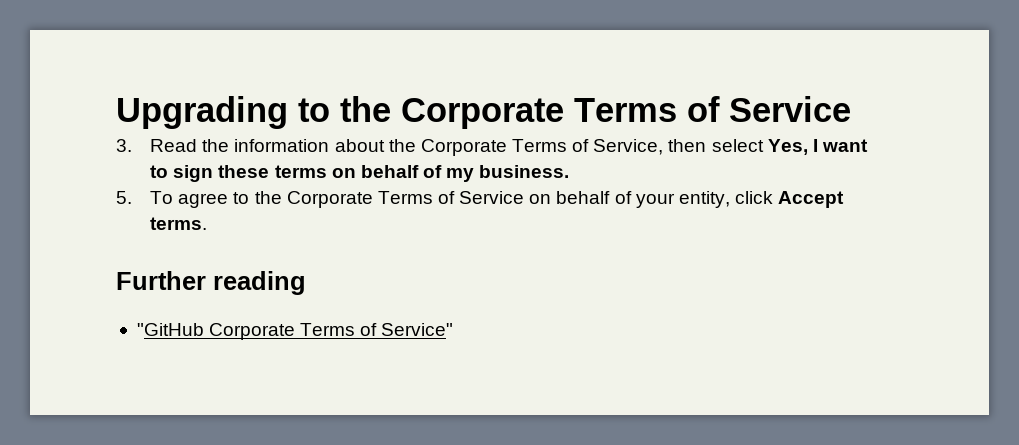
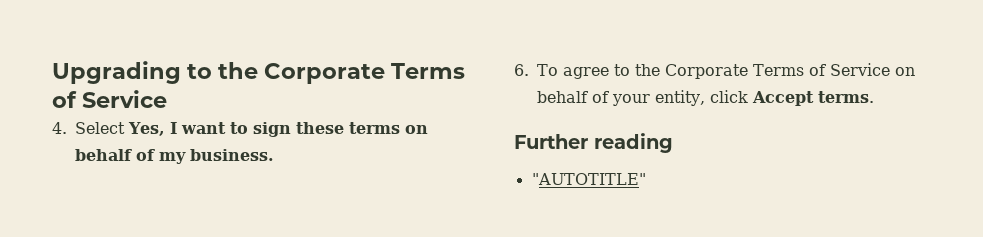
- 3. Read the information about the Corporate Terms of Service, then select Yes, I want to sign these terms on behalf of my business.
+ 4. Select Yes, I want to sign these terms on behalf of my business.
- 5. To agree to the Corporate Terms of Service on behalf of your entity, click Accept terms.
+ 6. To agree to the Corporate Terms of Service on behalf of your entity, click Accept terms.
- "GitHub Corporate Terms of Service"
+ "AUTOTITLE"

